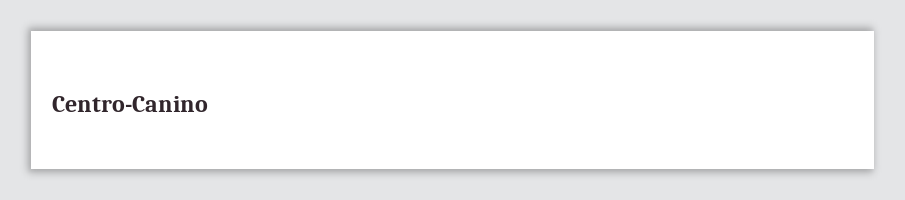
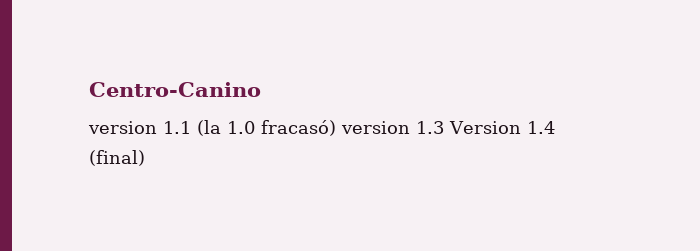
+ version 1.1 (la 1.0 fracasó) version 1.3 Version 1.4 (final)

